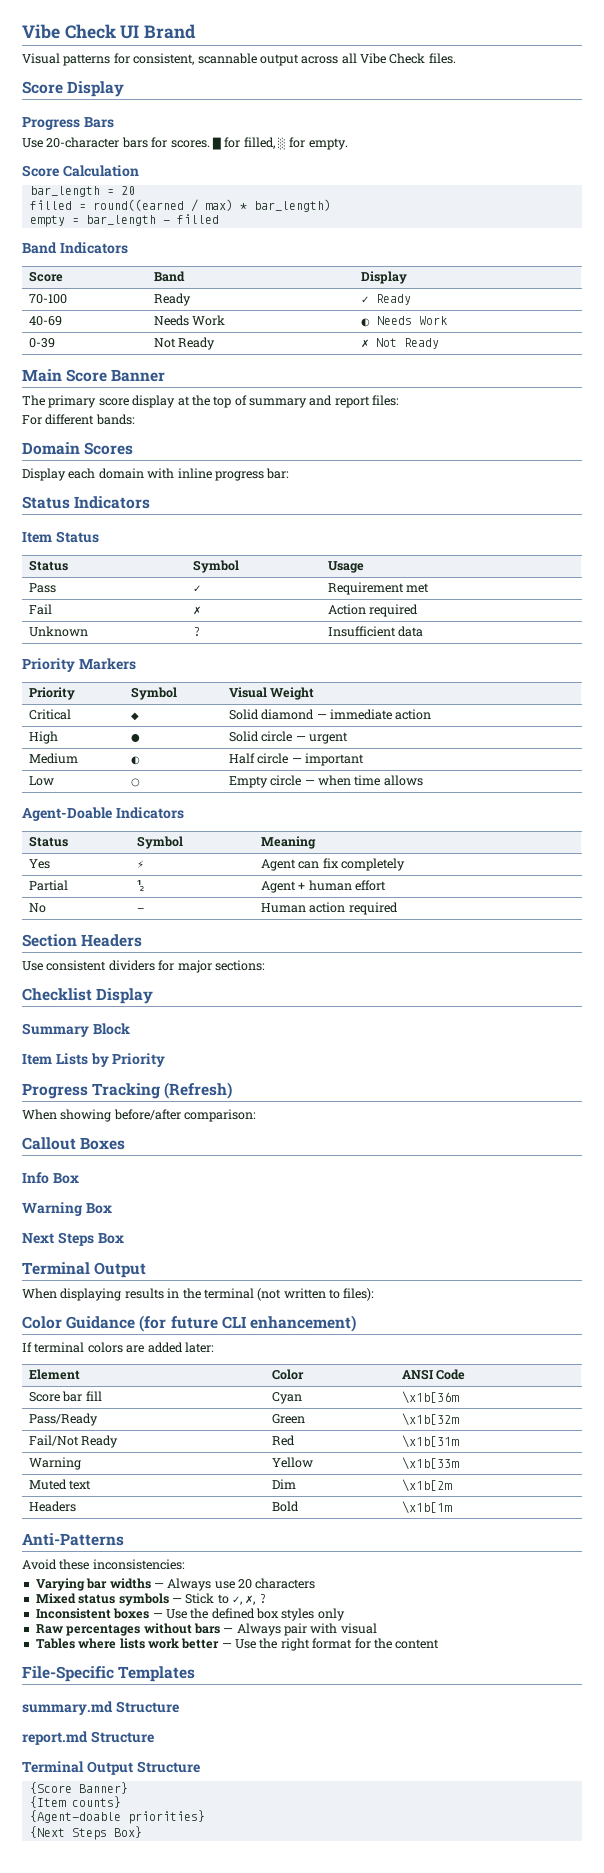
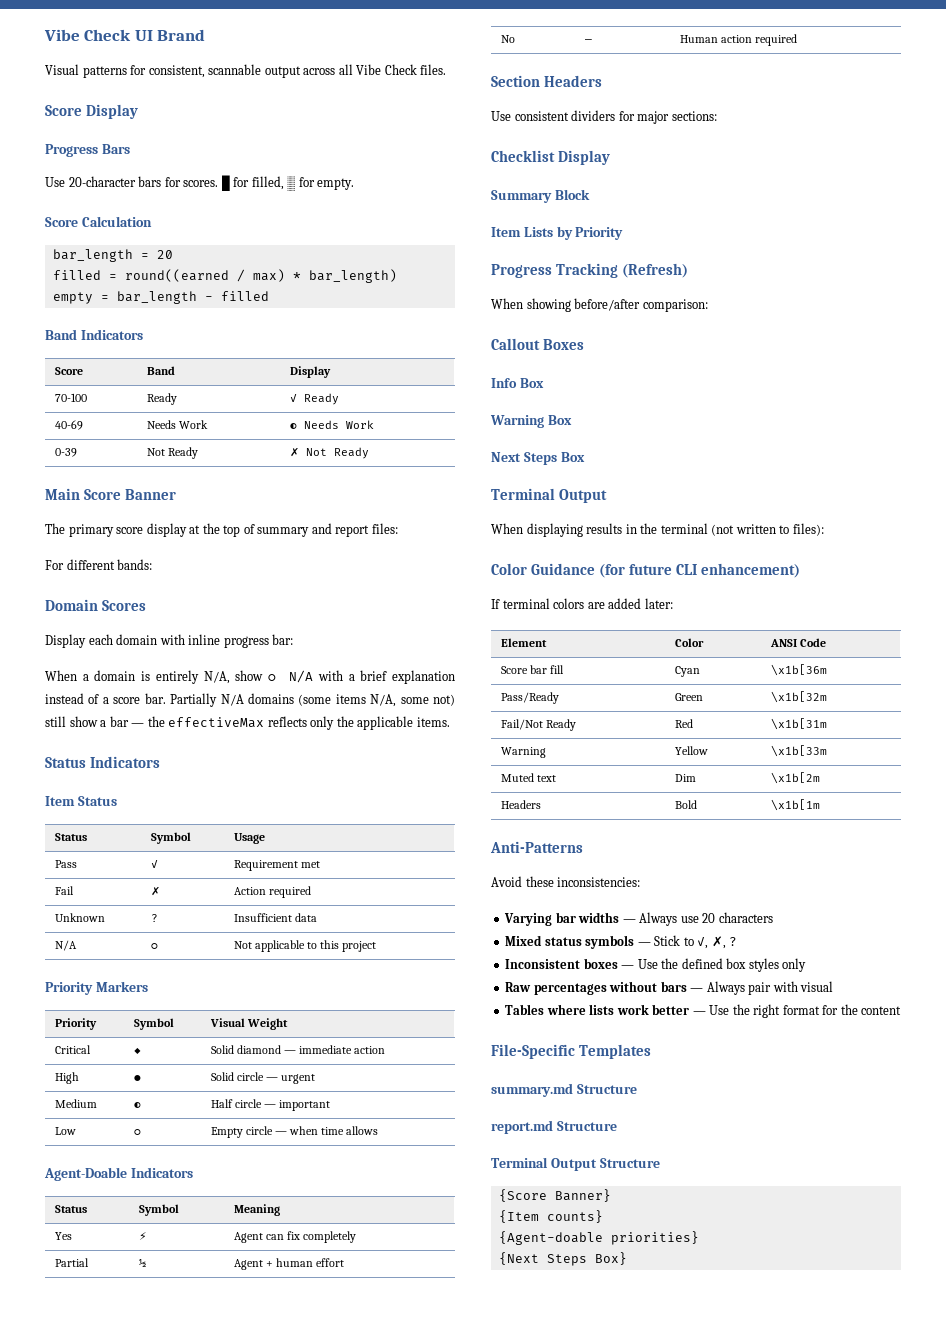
+ When a domain is entirely N/A, show ○ N/A with a brief explanation instead of a score bar. Partially N/A domains (some items N/A, some not) still show a bar — the effectiveMax reflects only the applicable items.
+ N/A | ○ | Not applicable to this project

